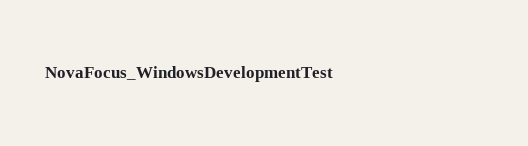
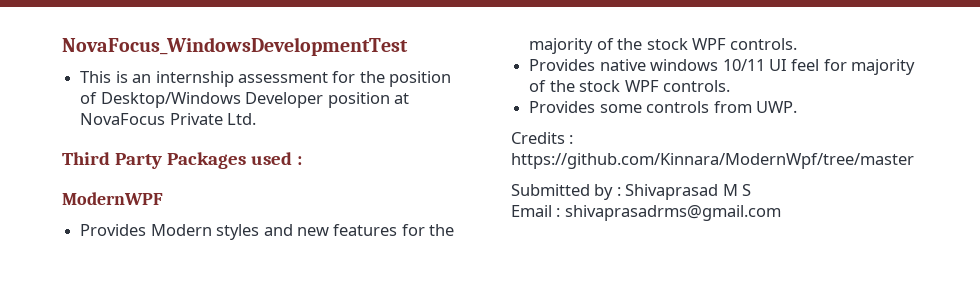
+ This is an internship assessment for the position of Desktop/Windows Developer position at NovaFocus Private Ltd.
+ Third Party Packages used :
+ ModernWPF
+ Provides Modern styles and new features for the majority of the stock WPF controls.
+ Provides native windows 10/11 UI feel for majority of the stock WPF controls.
+ Provides some controls from UWP.
+ Credits : https://github.com/Kinnara/ModernWpf/tree/master
+ Submitted by : Shivaprasad M S
+ Email : shivaprasadrms@gmail.com

